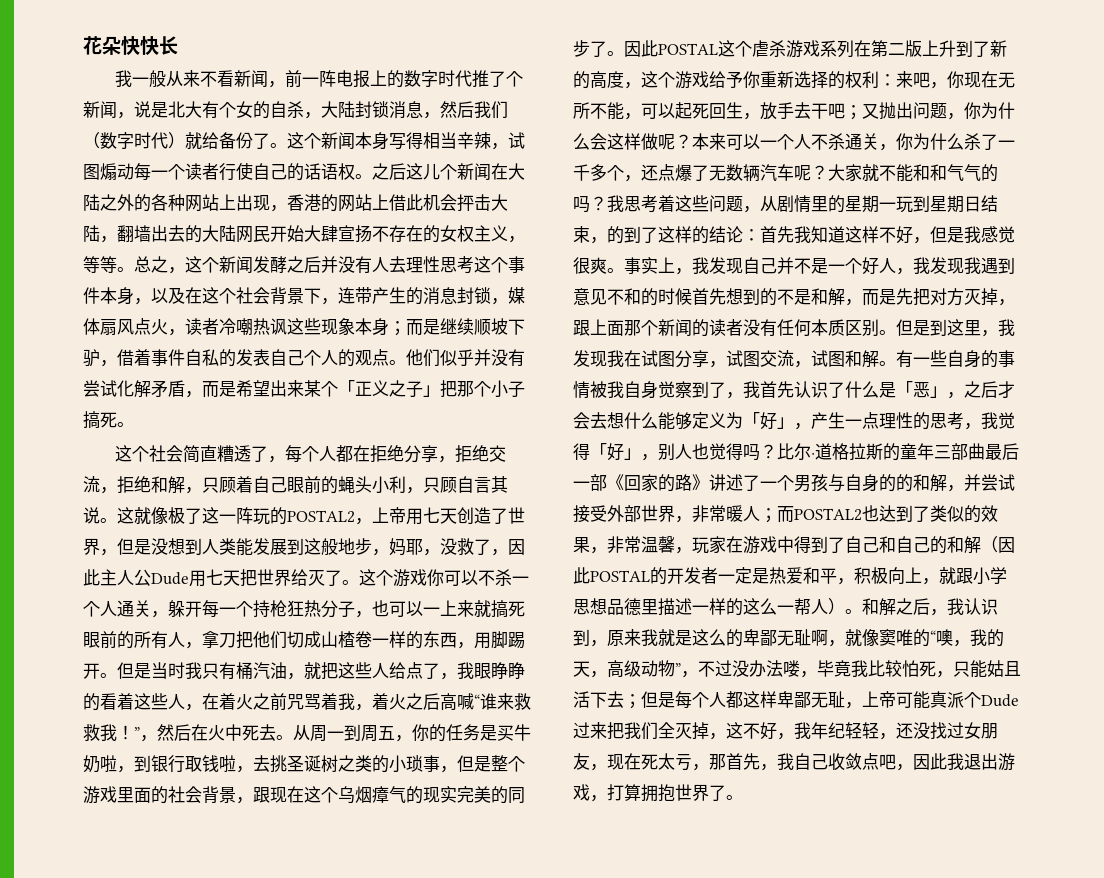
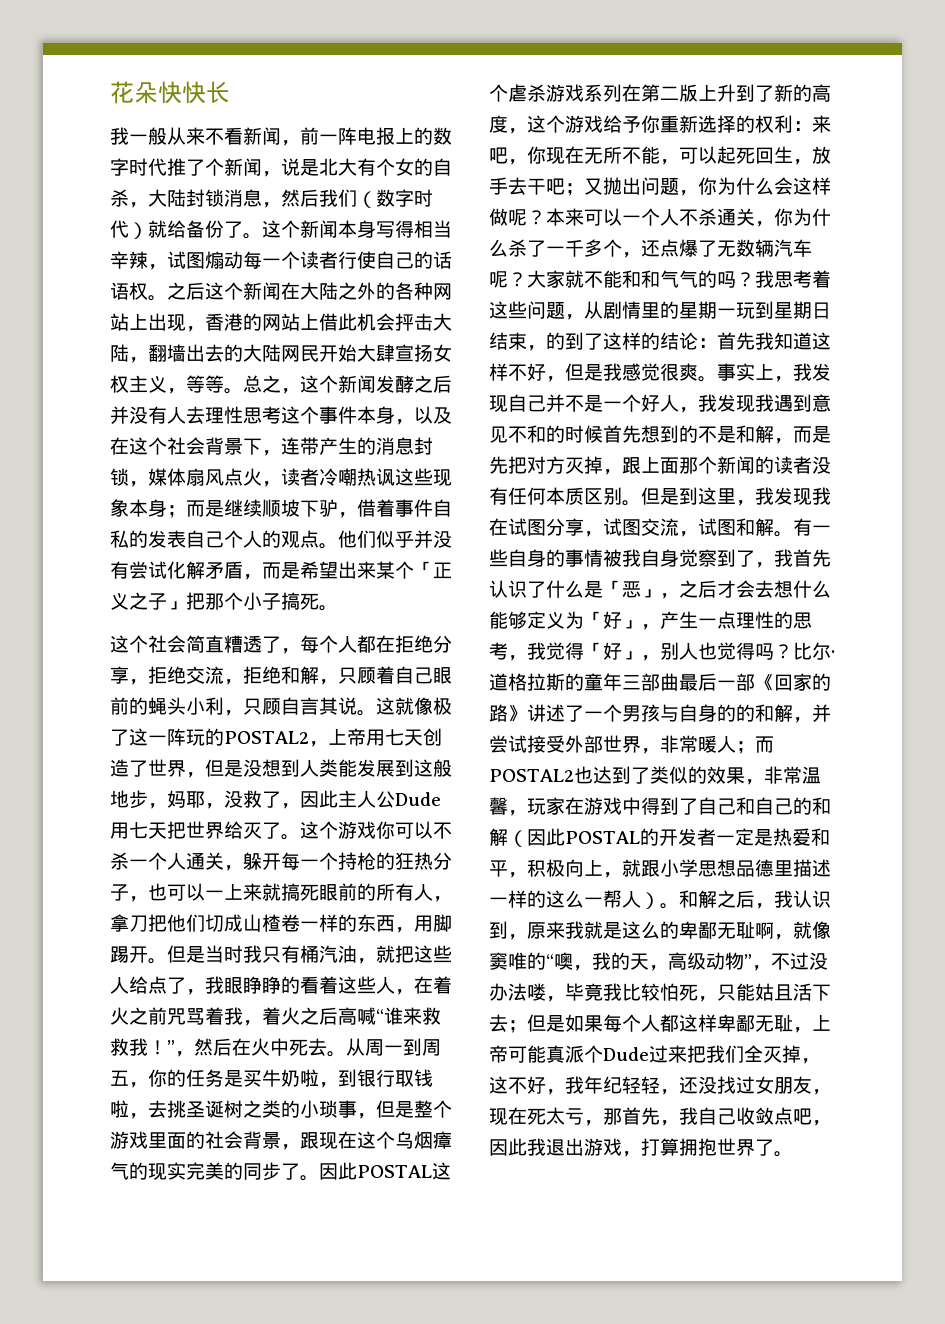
- 之后这儿个新闻在大陆之外的各种网站上出现，香港的网站上借此机会抨击大陆，翻墙出去的大陆网民开始大肆宣扬不存在的女权主义，等等。
+ 之后这个新闻在大陆之外的各种网站上出现，香港的网站上借此机会抨击大陆，翻墙出去的大陆网民开始大肆宣扬女权主义，等等。
- 这个游戏你可以不杀一个人通关，躲开每一个持枪狂热分子，也可以一上来就搞死眼前的所有人，拿刀把他们切成山楂卷一样的东西，用脚踢开。
+ 这个游戏你可以不杀一个人通关，躲开每一个持枪的狂热分子，也可以一上来就搞死眼前的所有人，拿刀把他们切成山楂卷一样的东西，用脚踢开。
- 但是每个人都这样卑鄙无耻，上帝可能真派个Dude过来把我们全灭掉，这不好，我年纪轻轻，还没找过女朋友，现在死太亏，那首先，我自己收敛点吧，因此我退出游戏，打算拥抱世界了。
+ 但是如果每个人都这样卑鄙无耻，上帝可能真派个Dude过来把我们全灭掉，这不好，我年纪轻轻，还没找过女朋友，现在死太亏，那首先，我自己收敛点吧，因此我退出游戏，打算拥抱世界了。

